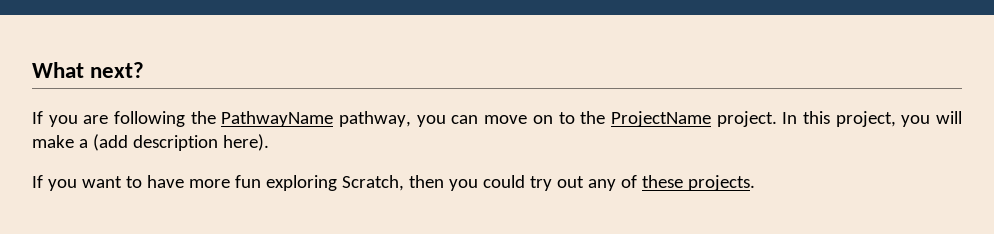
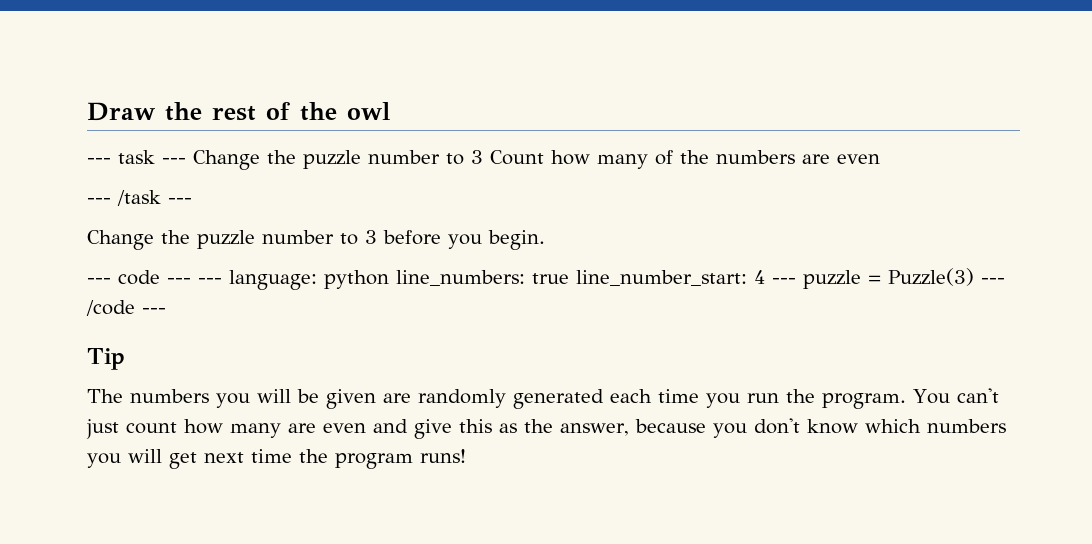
- What next?
- If you are following the PathwayName pathway, you can move on to the ProjectName project. In this project, you will make a (add description here).
- If you want to have more fun exploring Scratch, then you could try out any of these projects.
+ Draw the rest of the owl
+ --- task --- Change the puzzle number to 3 Count how many of the numbers are even
+ --- /task ---
+ Change the puzzle number to 3 before you begin.
+ --- code --- --- language: python line_numbers: true line_number_start: 4 --- puzzle = Puzzle(3) --- /code ---
+ Tip
+ The numbers you will be given are randomly generated each time you run the program. You can't just count how many are even and give this as the answer, because you don't know which numbers you will get next time the program runs!

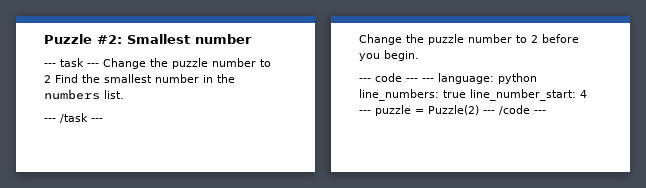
- Draw the rest of the owl
+ Puzzle #2: Smallest number
- --- task --- Change the puzzle number to 3 Count how many of the numbers are even
+ --- task --- Change the puzzle number to 2 Find the smallest number in the numbers list.
- Change the puzzle number to 3 before you begin.
+ Change the puzzle number to 2 before you begin.
- --- code --- --- language: python line_numbers: true line_number_start: 4 --- puzzle = Puzzle(3) --- /code ---
+ --- code --- --- language: python line_numbers: true line_number_start: 4 --- puzzle = Puzzle(2) --- /code ---
- Tip
- The numbers you will be given are randomly generated each time you run the program. You can't just count how many are even and give this as the answer, because you don't know which numbers you will get next time the program runs!

